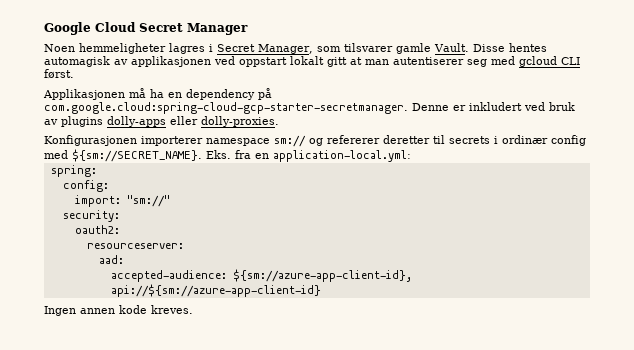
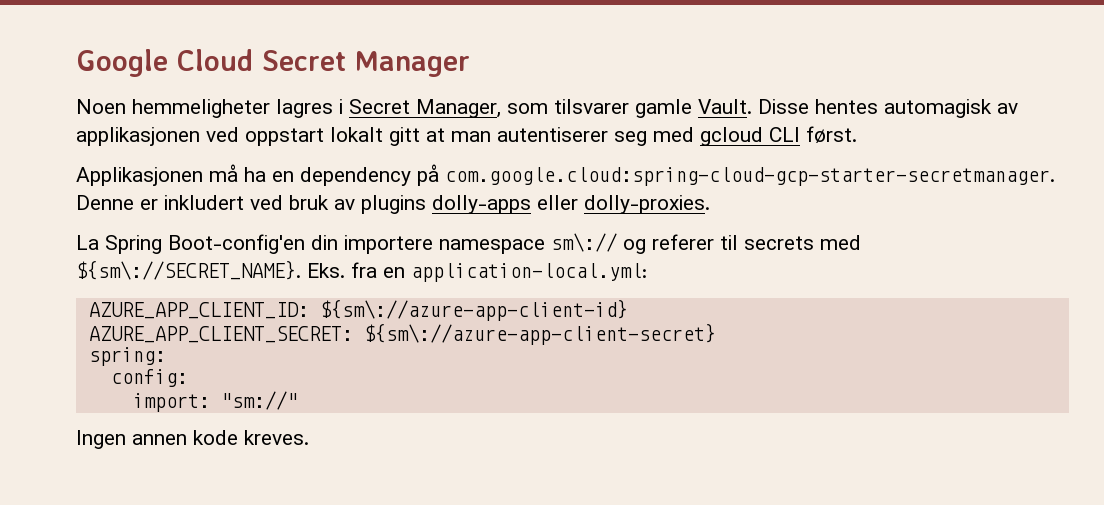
- Konfigurasjonen importerer namespace sm:// og refererer deretter til secrets i ordinær config med ${sm://SECRET_NAME}.
+ La Spring Boot-config'en din importere namespace sm\:// og referer til secrets med ${sm\://SECRET_NAME}.
+ AZURE_APP_CLIENT_ID: ${sm\://azure-app-client-id}
+ AZURE_APP_CLIENT_SECRET: ${sm\://azure-app-client-secret}
- security:
- oauth2:
- resourceserver:
- aad:
- accepted-audience: ${sm://azure-app-client-id}, api://${sm://azure-app-client-id}

